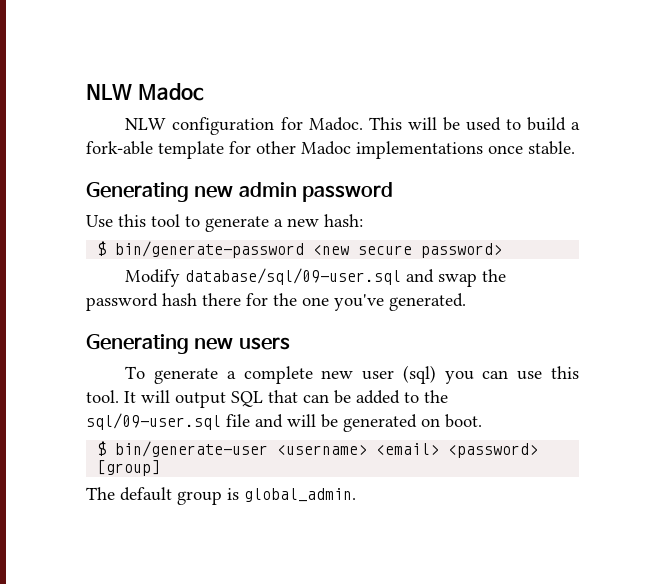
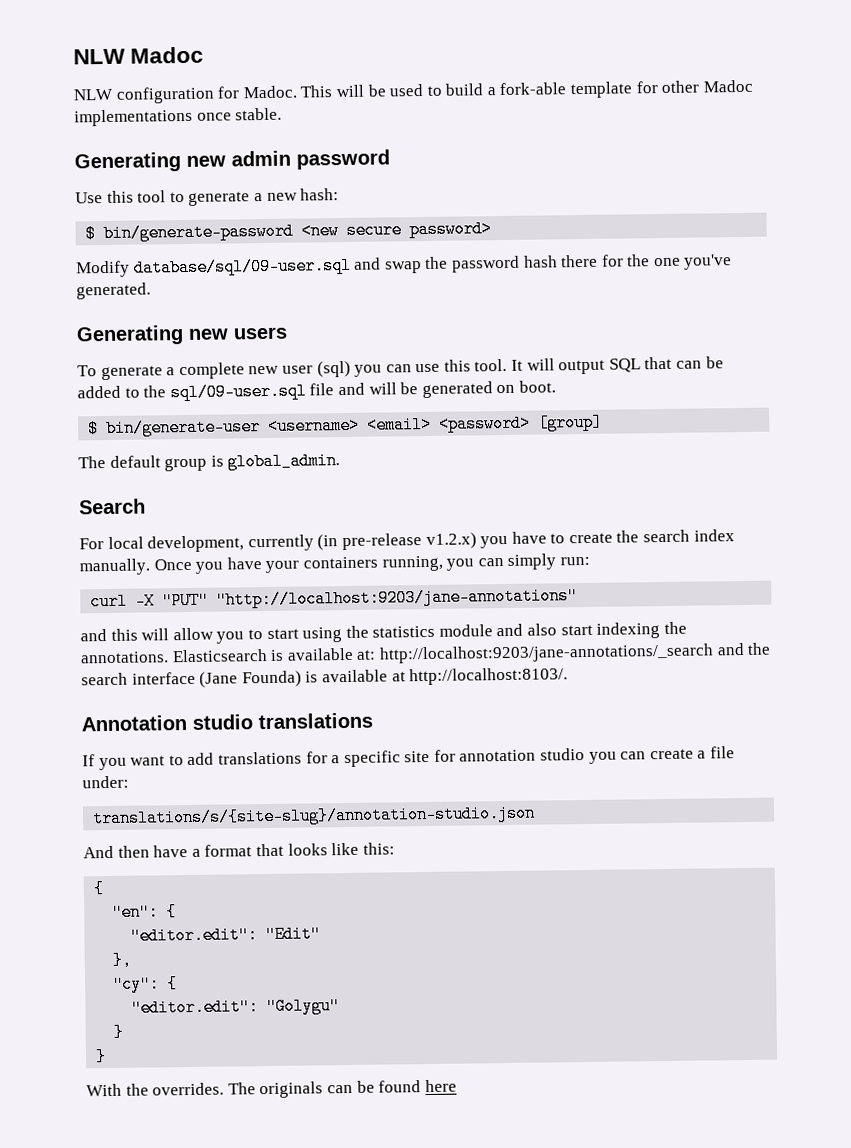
+ Search
+ For local development, currently (in pre-release v1.2.x) you have to create the search index manually. Once you have your containers running, you can simply run:
+ curl -X "PUT" "http://localhost:9203/jane-annotations"
+ and this will allow you to start using the statistics module and also start indexing the annotations. Elasticsearch is available at: http://localhost:9203/jane-annotations/_search and the search interface (Jane Founda) is available at http://localhost:8103/.
+ Annotation studio translations
+ If you want to add translations for a specific site for annotation studio you can create a file under:
+ translations/s/{site-slug}/annotation-studio.json
+ And then have a format that looks like this:
+ {
+ "en": {
+ "editor.edit": "Edit"
+ },
+ "cy": {
+ "editor.edit": "Golygu"
+ }
+ }
+ With the overrides. The originals can be found here

